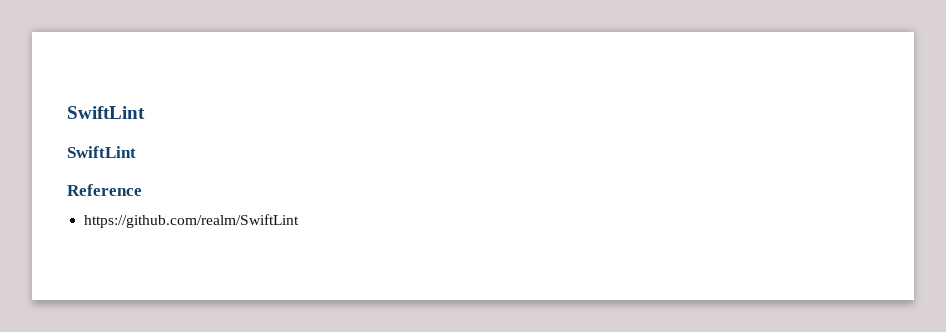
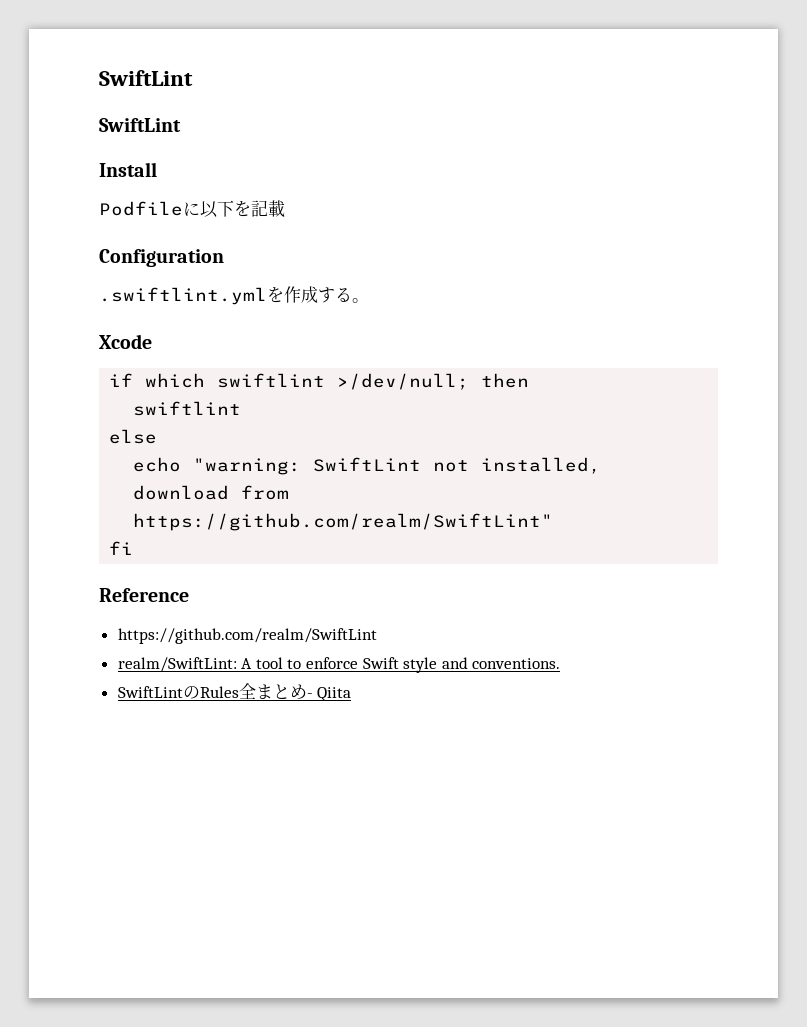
+ Install
+ Podfileに以下を記載
+ Configuration
+ .swiftlint.ymlを作成する。
+ Xcode
+ if which swiftlint >/dev/null; then
+ swiftlint
+ else
+ echo "warning: SwiftLint not installed, download from https://github.com/realm/SwiftLint"
+ fi
  Reference
  https://github.com/realm/SwiftLint
+ realm/SwiftLint: A tool to enforce Swift style and conventions.
+ SwiftLintのRules全まとめ- Qiita

